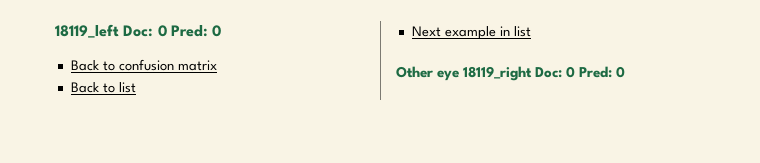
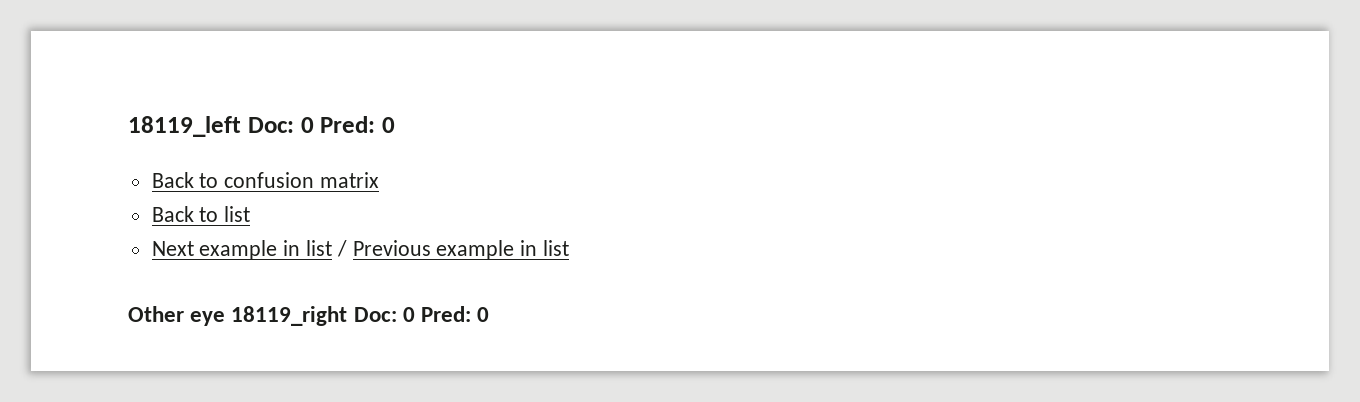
- Next example in list
+ Next example in list / Previous example in list

